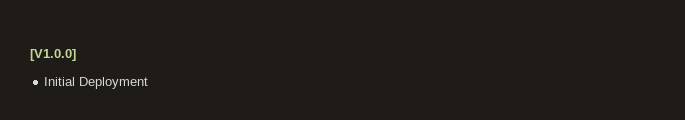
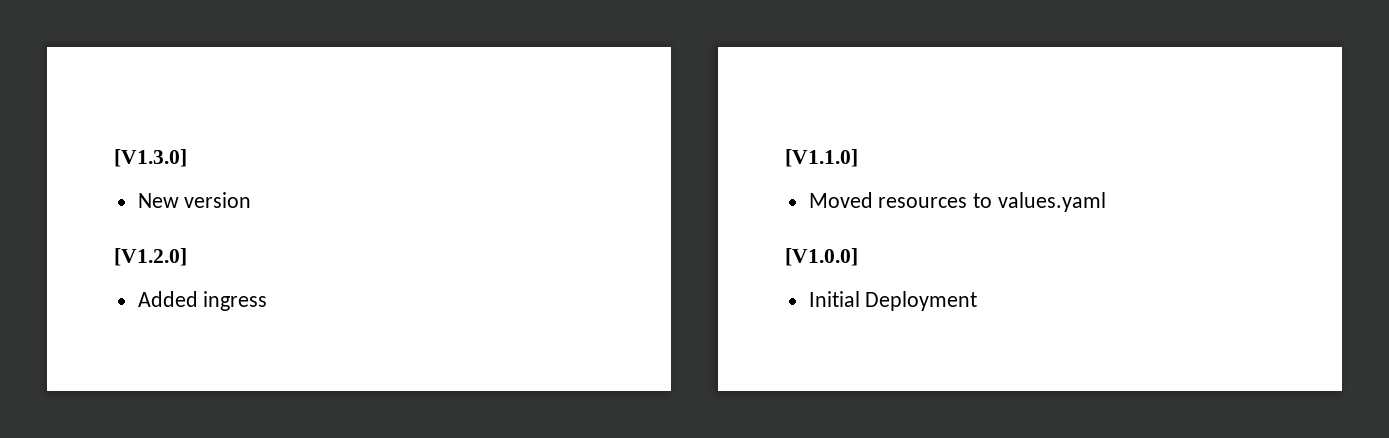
+ [V1.3.0]
+ New version
+ [V1.2.0]
+ Added ingress
+ [V1.1.0]
+ Moved resources to values.yaml

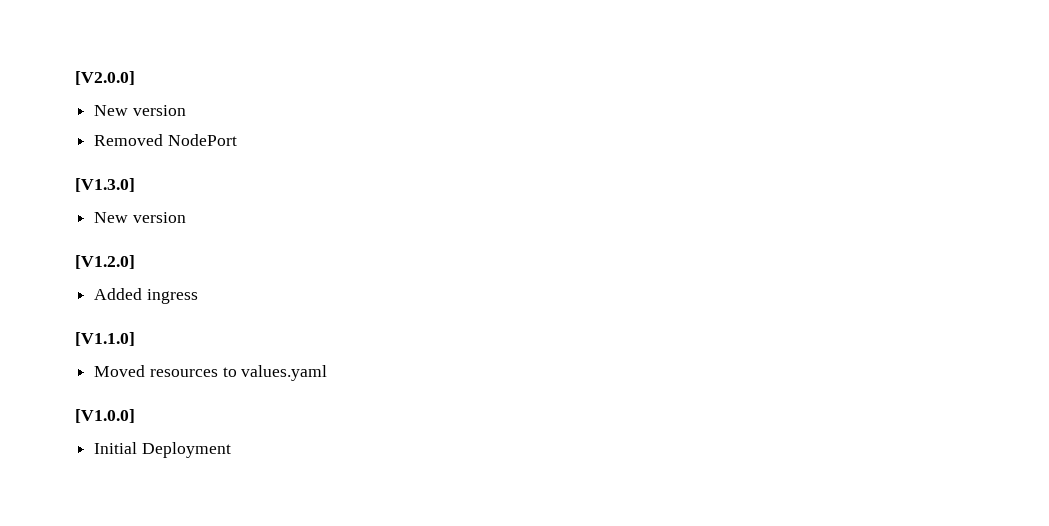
+ [V2.0.0]
+ New version
+ Removed NodePort

